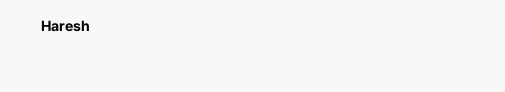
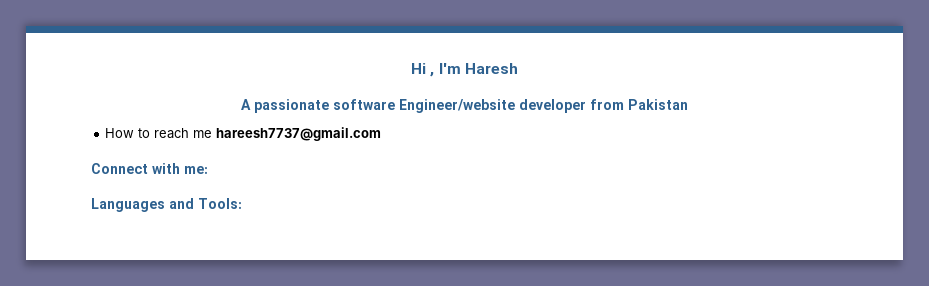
- Haresh
+ Hi , I'm Haresh
+ A passionate software Engineer/website developer from Pakistan
+ How to reach me hareesh7737@gmail.com
+ Connect with me:
+ Languages and Tools:

